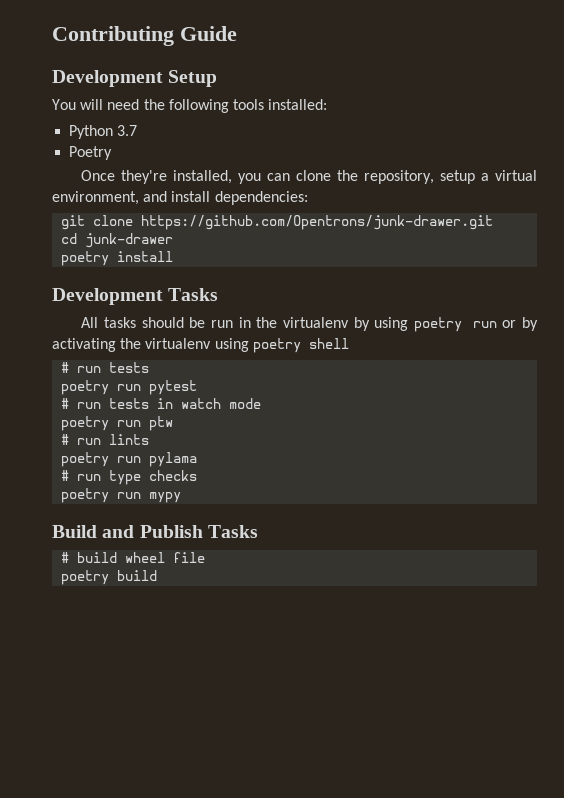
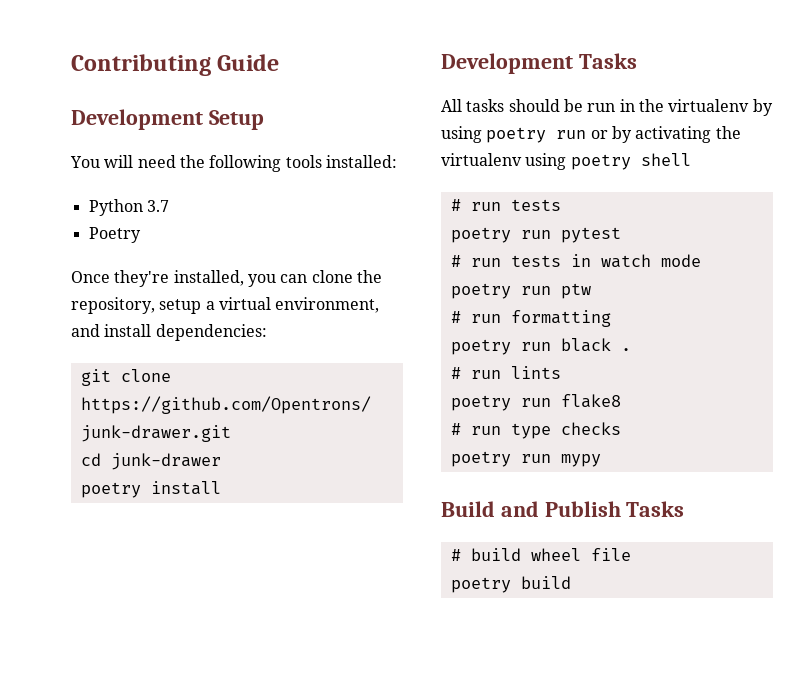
+ # run formatting
+ poetry run black .
- poetry run pylama
+ poetry run flake8

